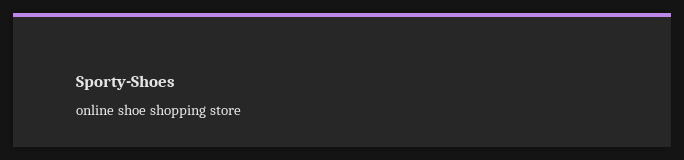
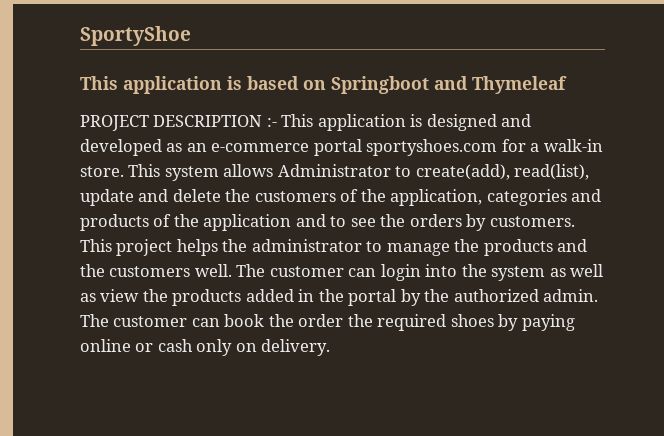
- Sporty-Shoes
- online shoe shopping store
+ SportyShoe
+ This application is based on Springboot and Thymeleaf
+ PROJECT DESCRIPTION :- This application is designed and developed as an e-commerce portal sportyshoes.com for a walk-in store. This system allows Administrator to create(add), read(list), update and delete the customers of the application, categories and products of the application and to see the orders by customers. This project helps the administrator to manage the products and the customers well. The customer can login into the system as well as view the products added in the portal by the authorized admin. The customer can book the order the required shoes by paying online or cash only on delivery.

